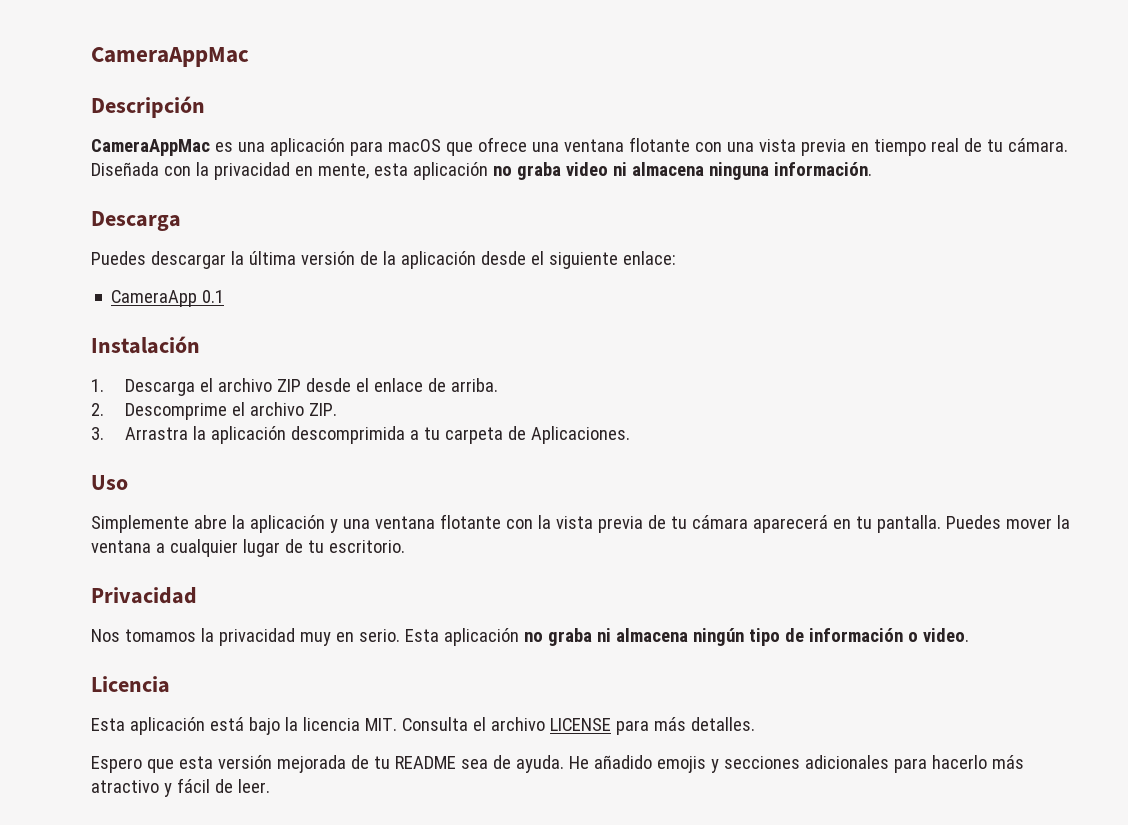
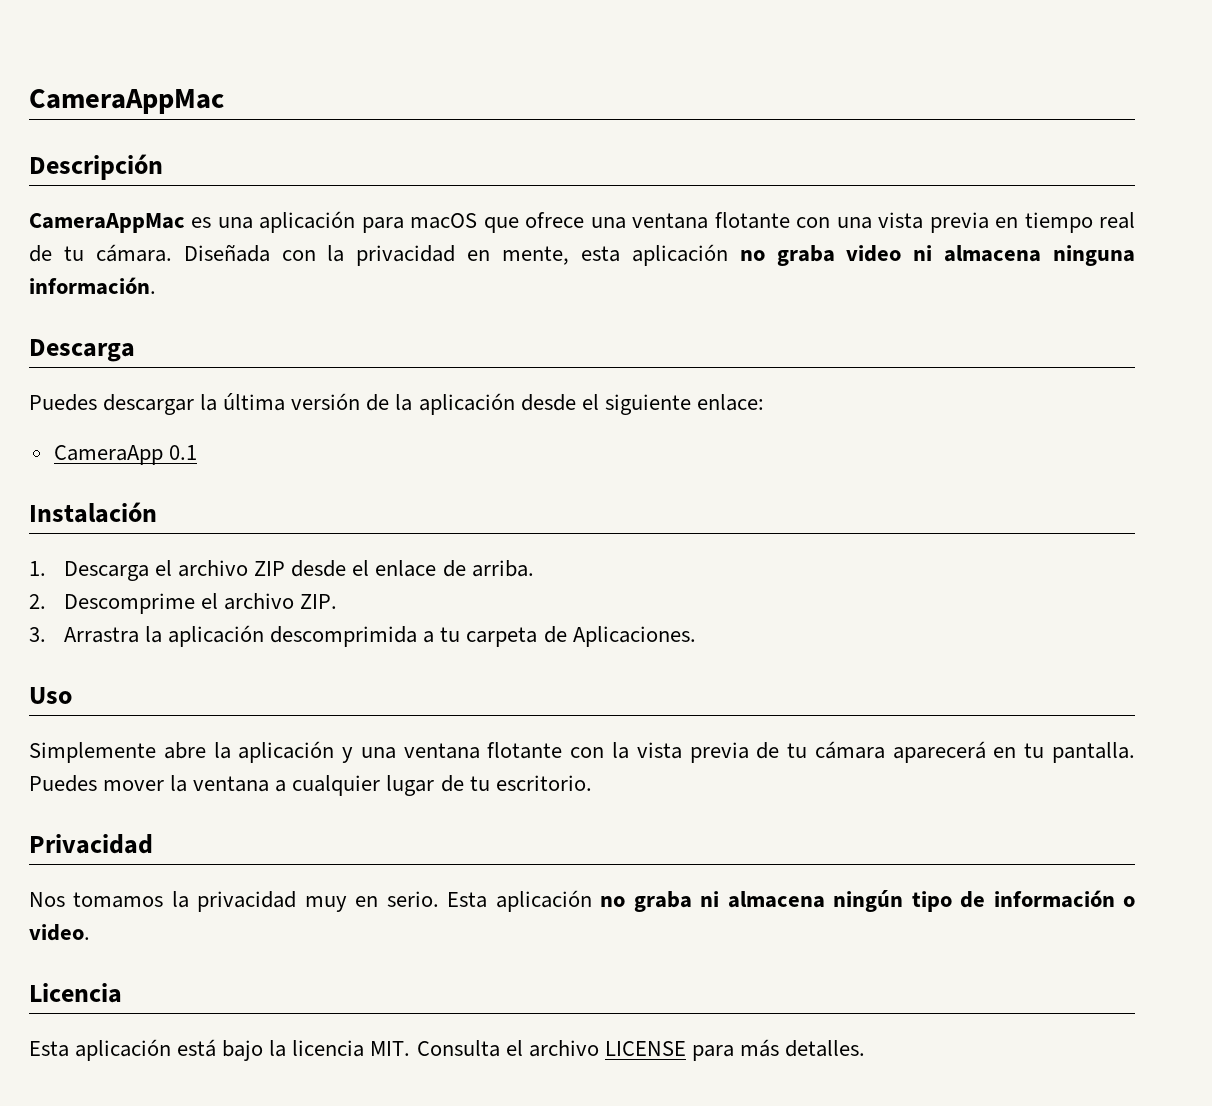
- Espero que esta versión mejorada de tu README sea de ayuda. He añadido emojis y secciones adicionales para hacerlo más atractivo y fácil de leer.

